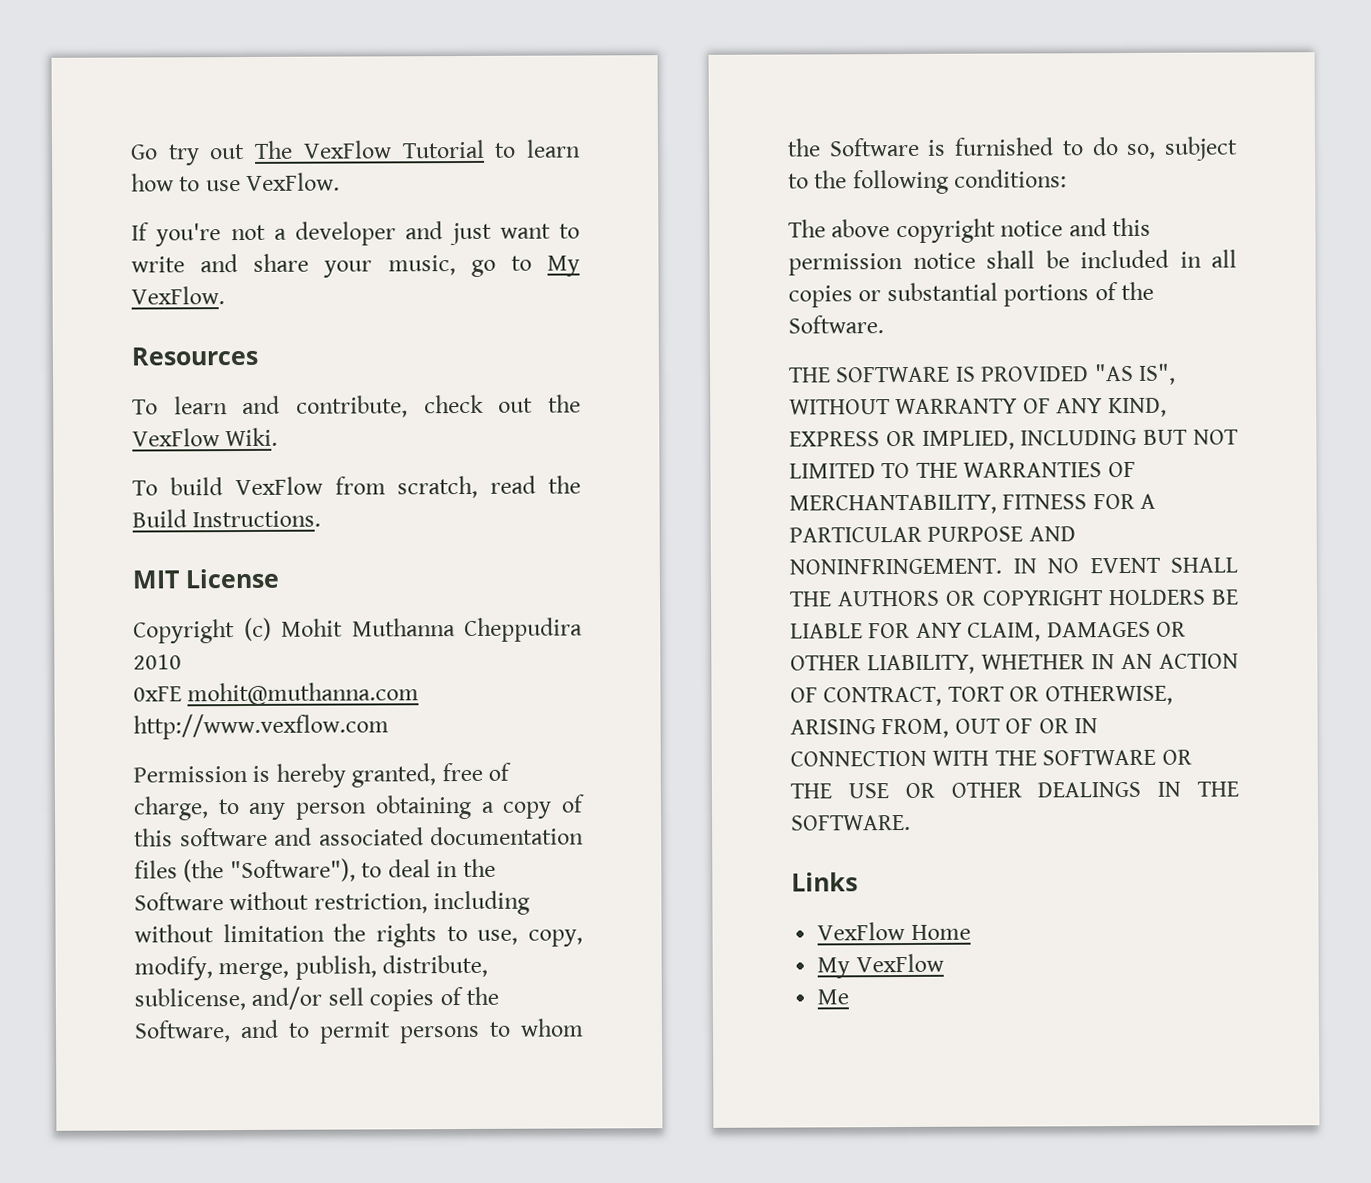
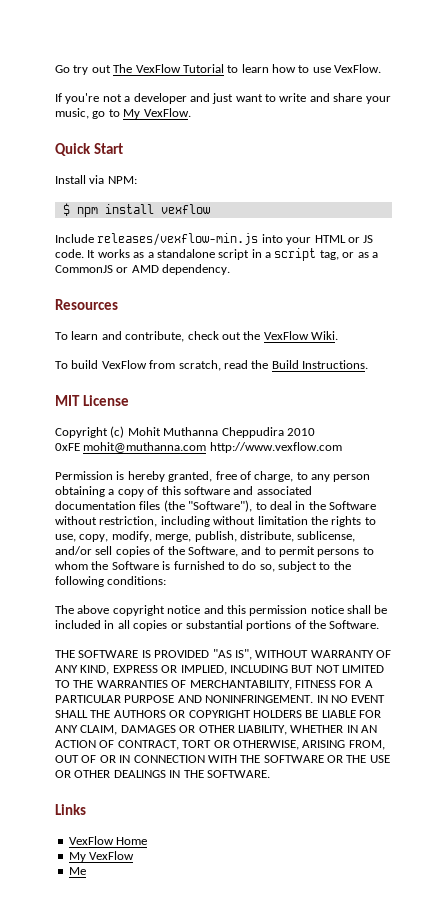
+ Quick Start
+ Install via NPM:
+ $ npm install vexflow
+ Include releases/vexflow-min.js into your HTML or JS code. It works as a standalone script in a script tag, or as a CommonJS or AMD dependency.

